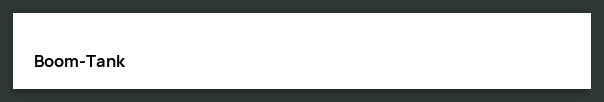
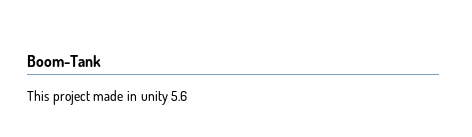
+ This project made in unity 5.6

